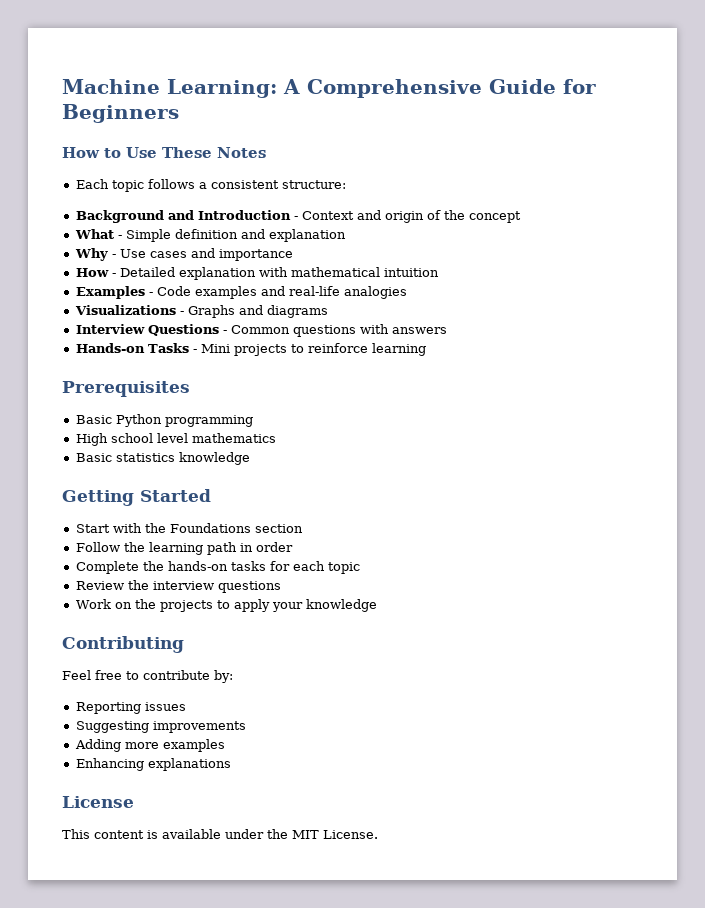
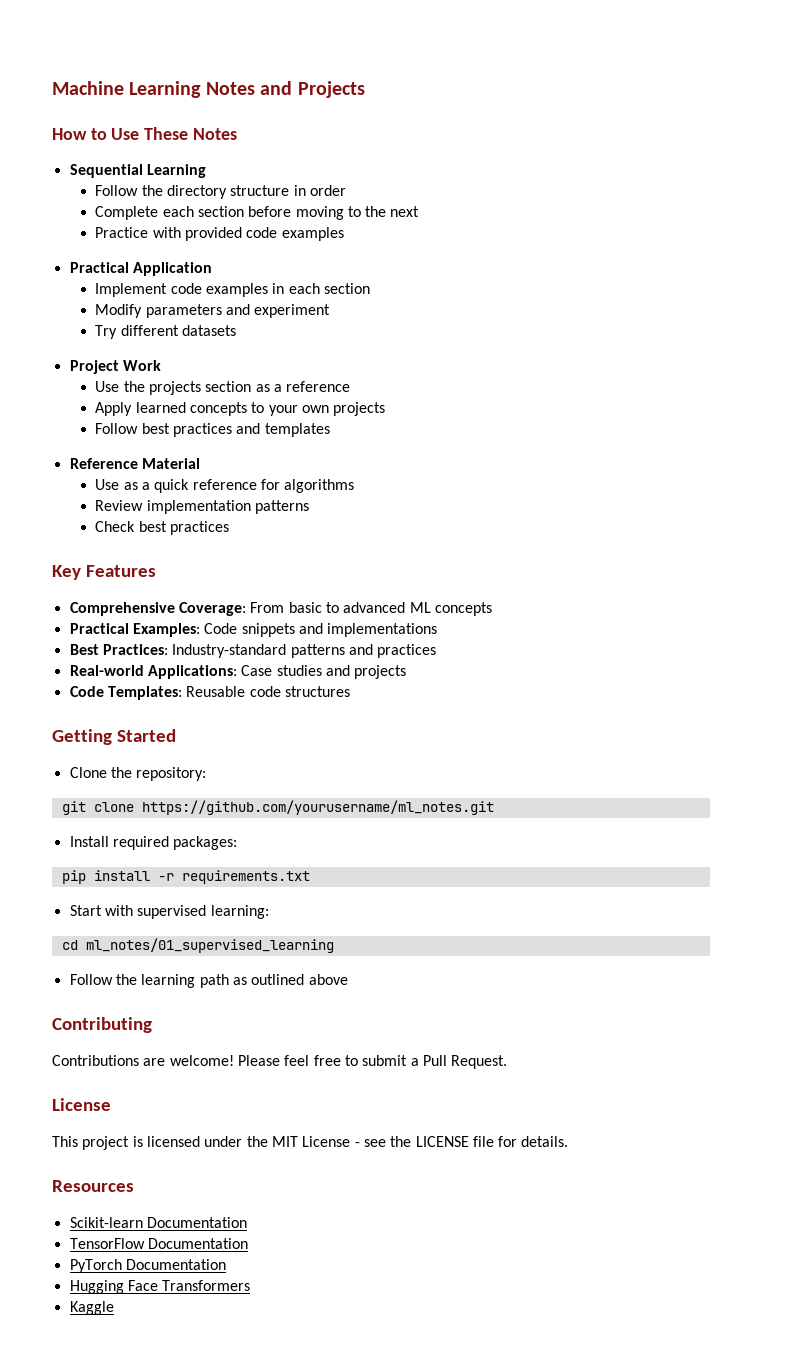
- Machine Learning: A Comprehensive Guide for Beginners
+ Machine Learning Notes and Projects
- Each topic follows a consistent structure:
- Background and Introduction - Context and origin of the concept
- What - Simple definition and explanation
- Why - Use cases and importance
- How - Detailed explanation with mathematical intuition
- Examples - Code examples and real-life analogies
- Visualizations - Graphs and diagrams
- Interview Questions - Common questions with answers
- Hands-on Tasks - Mini projects to reinforce learning
- Prerequisites
- Basic Python programming
- High school level mathematics
- Basic statistics knowledge
+ Sequential Learning
+ Follow the directory structure in order
+ Complete each section before moving to the next
+ Practice with provided code examples
+ Practical Application
+ Implement code examples in each section
+ Modify parameters and experiment
+ Try different datasets
+ Project Work
+ Use the projects section as a reference
+ Apply learned concepts to your own projects
+ Follow best practices and templates
+ Reference Material
+ Use as a quick reference for algorithms
+ Review implementation patterns
+ Check best practices
+ Key Features
+ Comprehensive Coverage: From basic to advanced ML concepts
+ Practical Examples: Code snippets and implementations
+ Best Practices: Industry-standard patterns and practices
+ Real-world Applications: Case studies and projects
+ Code Templates: Reusable code structures
  Getting Started
- Start with the Foundations section
- Follow the learning path in order
- Complete the hands-on tasks for each topic
- Review the interview questions
- Work on the projects to apply your knowledge
+ Clone the repository:
+ git clone https://github.com/yourusername/ml_notes.git
+ Install required packages:
+ pip install -r requirements.txt
+ Start with supervised learning:
+ cd ml_notes/01_supervised_learning
+ Follow the learning path as outlined above
  Contributing
- Feel free to contribute by:
- Reporting issues
- Suggesting improvements
- Adding more examples
- Enhancing explanations
+ Contributions are welcome! Please feel free to submit a Pull Request.
  License
- This content is available under the MIT License.
+ This project is licensed under the MIT License - see the LICENSE file for details.
+ Resources
+ Scikit-learn Documentation
+ TensorFlow Documentation
+ PyTorch Documentation
+ Hugging Face Transformers
+ Kaggle

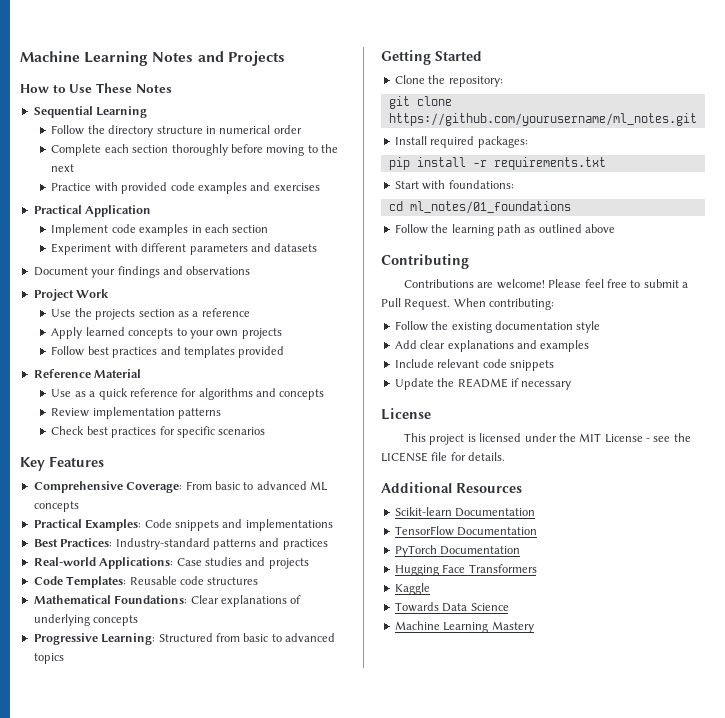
- Follow the directory structure in order
+ Follow the directory structure in numerical order
- Complete each section before moving to the next
+ Complete each section thoroughly before moving to the next
- Practice with provided code examples
+ Practice with provided code examples and exercises
- Modify parameters and experiment
- Try different datasets
+ Experiment with different parameters and datasets
+ Document your findings and observations
- Follow best practices and templates
+ Follow best practices and templates provided
- Use as a quick reference for algorithms
+ Use as a quick reference for algorithms and concepts
- Check best practices
+ Check best practices for specific scenarios
+ Mathematical Foundations: Clear explanations of underlying concepts
+ Progressive Learning: Structured from basic to advanced topics
- Start with supervised learning:
+ Start with foundations:
- cd ml_notes/01_supervised_learning
+ cd ml_notes/01_foundations
+ When contributing:
+ Follow the existing documentation style
+ Add clear explanations and examples
+ Include relevant code snippets
+ Update the README if necessary
- Resources
+ Additional Resources
+ Towards Data Science
+ Machine Learning Mastery

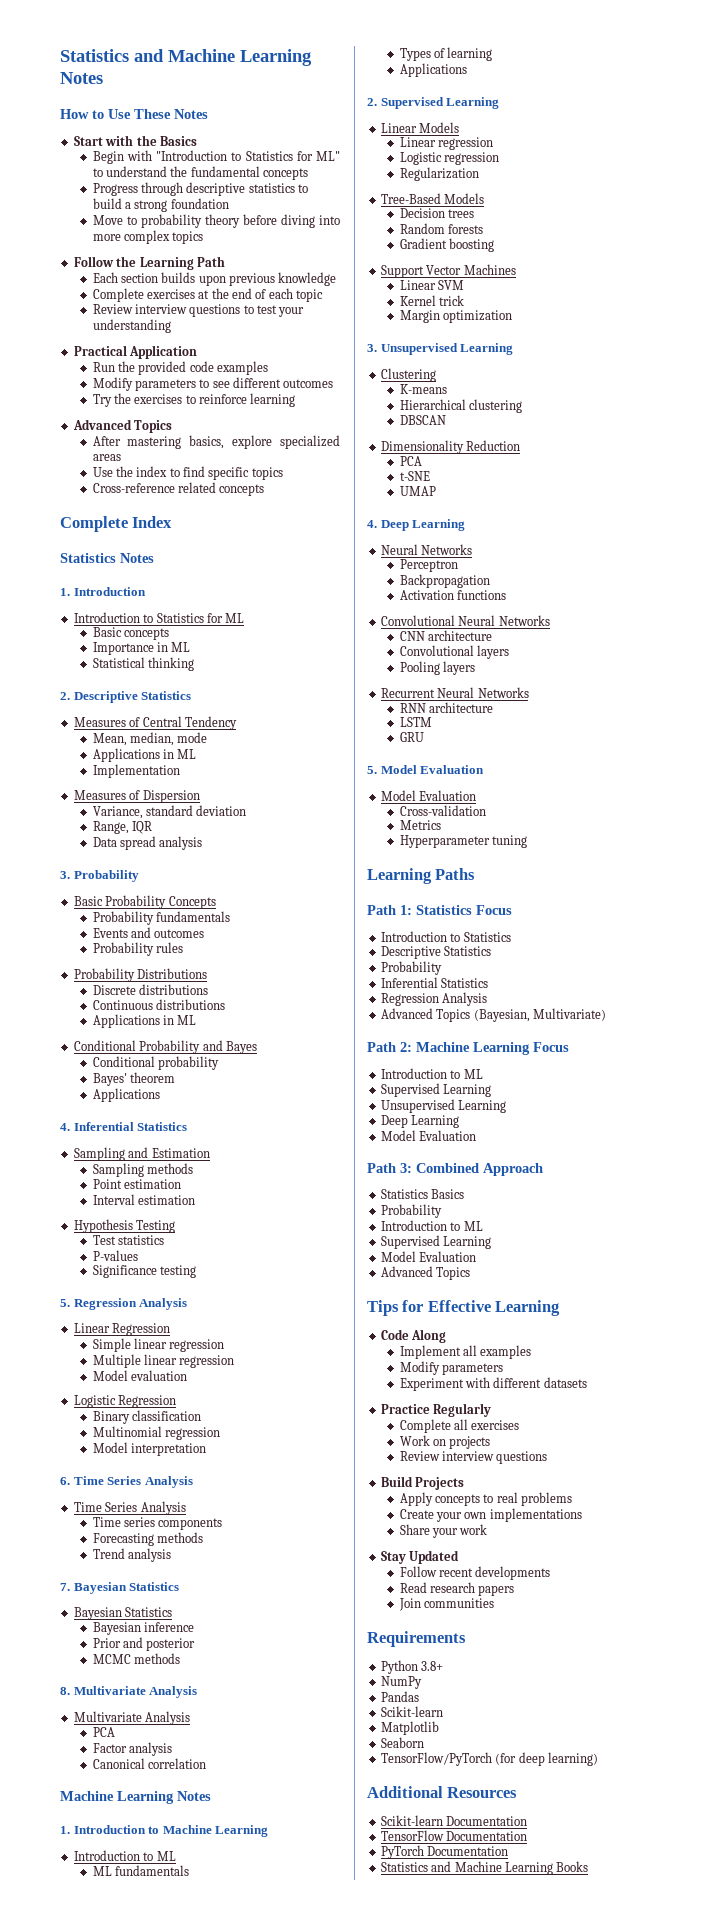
- Machine Learning Notes and Projects
+ Statistics and Machine Learning Notes
- Sequential Learning
- Follow the directory structure in numerical order
- Complete each section thoroughly before moving to the next
- Practice with provided code examples and exercises
+ Start with the Basics
+ Begin with "Introduction to Statistics for ML" to understand the fundamental concepts
+ Progress through descriptive statistics to build a strong foundation
+ Move to probability theory before diving into more complex topics
+ Follow the Learning Path
+ Each section builds upon previous knowledge
+ Complete exercises at the end of each topic
+ Review interview questions to test your understanding
- Implement code examples in each section
+ Run the provided code examples
+ Modify parameters to see different outcomes
+ Try the exercises to reinforce learning
+ Advanced Topics
+ After mastering basics, explore specialized areas
+ Use the index to find specific topics
+ Cross-reference related concepts
+ Complete Index
+ Statistics Notes
+ 1. Introduction
+ Introduction to Statistics for ML
+ Basic concepts
+ Importance in ML
+ Statistical thinking
+ 2. Descriptive Statistics
+ Measures of Central Tendency
+ Mean, median, mode
+ Applications in ML
+ Implementation
+ Measures of Dispersion
+ Variance, standard deviation
+ Range, IQR
+ Data spread analysis
+ 3. Probability
+ Basic Probability Concepts
+ Probability fundamentals
+ Events and outcomes
+ Probability rules
+ Probability Distributions
+ Discrete distributions
+ Continuous distributions
+ Applications in ML
+ Conditional Probability and Bayes
+ Conditional probability
+ Bayes' theorem
+ Applications
+ 4. Inferential Statistics
+ Sampling and Estimation
+ Sampling methods
+ Point estimation
+ Interval estimation
+ Hypothesis Testing
+ Test statistics
+ P-values
+ Significance testing
+ 5. Regression Analysis
+ Linear Regression
+ Simple linear regression
+ Multiple linear regression
+ Model evaluation
+ Logistic Regression
+ Binary classification
+ Multinomial regression
+ Model interpretation
+ 6. Time Series Analysis
+ Time Series Analysis
+ Time series components
+ Forecasting methods
+ Trend analysis
+ 7. Bayesian Statistics
+ Bayesian Statistics
+ Bayesian inference
+ Prior and posterior
+ MCMC methods
+ 8. Multivariate Analysis
+ Multivariate Analysis
+ PCA
+ Factor analysis
+ Canonical correlation
+ Machine Learning Notes
+ 1. Introduction to Machine Learning
+ Introduction to ML
+ ML fundamentals
+ Types of learning
+ Applications
+ 2. Supervised Learning
+ Linear Models
+ Linear regression
+ Logistic regression
+ Regularization
+ Tree-Based Models
+ Decision trees
+ Random forests
+ Gradient boosting
+ Support Vector Machines
+ Linear SVM
+ Kernel trick
+ Margin optimization
+ 3. Unsupervised Learning
+ Clustering
+ K-means
+ Hierarchical clustering
+ DBSCAN
+ Dimensionality Reduction
+ PCA
+ t-SNE
+ UMAP
+ 4. Deep Learning
+ Neural Networks
+ Perceptron
+ Backpropagation
+ Activation functions
+ Convolutional Neural Networks
+ CNN architecture
+ Convolutional layers
+ Pooling layers
+ Recurrent Neural Networks
+ RNN architecture
+ LSTM
+ GRU
+ 5. Model Evaluation
+ Model Evaluation
+ Cross-validation
+ Metrics
+ Hyperparameter tuning
+ Learning Paths
+ Path 1: Statistics Focus
+ Introduction to Statistics
+ Descriptive Statistics
+ Probability
+ Inferential Statistics
+ Regression Analysis
+ Advanced Topics (Bayesian, Multivariate)
+ Path 2: Machine Learning Focus
+ Introduction to ML
+ Supervised Learning
+ Unsupervised Learning
+ Deep Learning
+ Model Evaluation
+ Path 3: Combined Approach
+ Statistics Basics
+ Probability
+ Introduction to ML
+ Supervised Learning
+ Model Evaluation
+ Advanced Topics
+ Tips for Effective Learning
+ Code Along
+ Implement all examples
+ Modify parameters
- Experiment with different parameters and datasets
+ Experiment with different datasets
- Document your findings and observations
- Project Work
- Use the projects section as a reference
+ Practice Regularly
+ Complete all exercises
+ Work on projects
+ Review interview questions
+ Build Projects
- Apply learned concepts to your own projects
- Follow best practices and templates provided
- Reference Material
- Use as a quick reference for algorithms and concepts
- Review implementation patterns
- Check best practices for specific scenarios
- Key Features
- Comprehensive Coverage: From basic to advanced ML concepts
- Practical Examples: Code snippets and implementations
- Best Practices: Industry-standard patterns and practices
- Real-world Applications: Case studies and projects
- Code Templates: Reusable code structures
- Mathematical Foundations: Clear explanations of underlying concepts
- Progressive Learning: Structured from basic to advanced topics
- Getting Started
- Clone the repository:
- git clone https://github.com/yourusername/ml_notes.git
- Install required packages:
- pip install -r requirements.txt
- Start with foundations:
- cd ml_notes/01_foundations
- Follow the learning path as outlined above
- Contributing
- Contributions are welcome! Please feel free to submit a Pull Request. When contributing:
- Follow the existing documentation style
- Add clear explanations and examples
- Include relevant code snippets
- Update the README if necessary
- License
- This project is licensed under the MIT License - see the LICENSE file for details.
+ Apply concepts to real problems
+ Create your own implementations
+ Share your work
+ Stay Updated
+ Follow recent developments
+ Read research papers
+ Join communities
+ Requirements
+ Python 3.8+
+ NumPy
+ Pandas
+ Scikit-learn
+ Matplotlib
+ Seaborn
+ TensorFlow/PyTorch (for deep learning)
- Hugging Face Transformers
- Kaggle
- Towards Data Science
- Machine Learning Mastery
+ Statistics and Machine Learning Books

